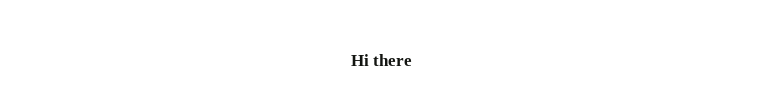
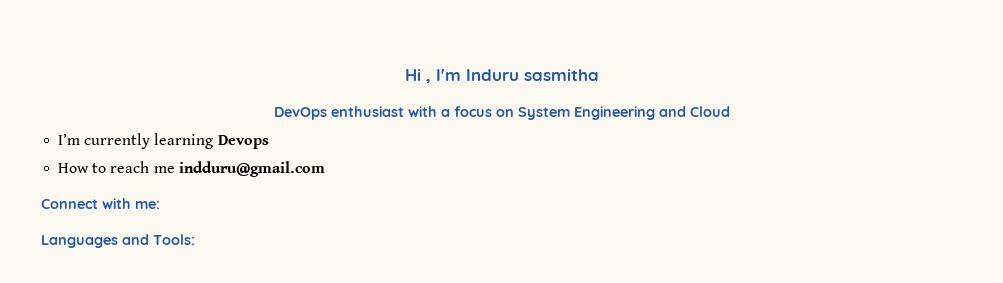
- Hi there
+ Hi , I'm Induru sasmitha
+ DevOps enthusiast with a focus on System Engineering and Cloud
+ I’m currently learning Devops
+ How to reach me indduru@gmail.com
+ Connect with me:
+ Languages and Tools:

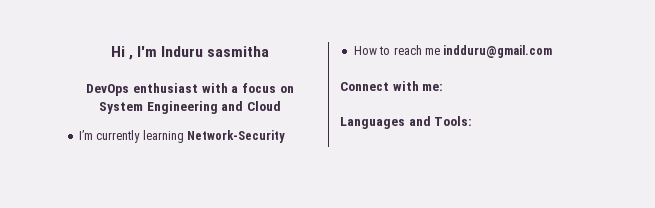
- I’m currently learning Devops
+ I’m currently learning Network-Security

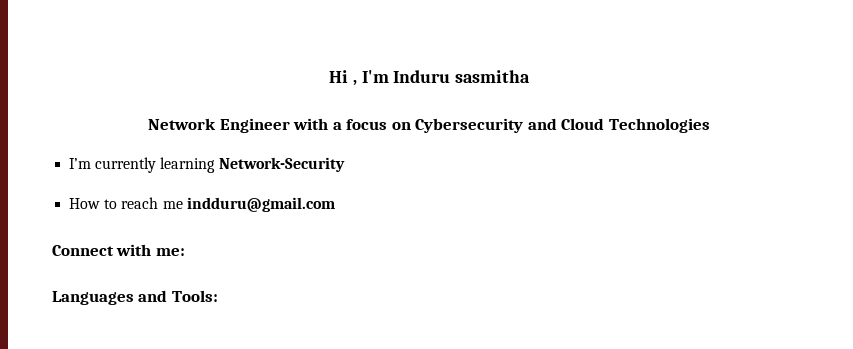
- DevOps enthusiast with a focus on System Engineering and Cloud
+ Network Engineer with a focus on Cybersecurity and Cloud Technologies

